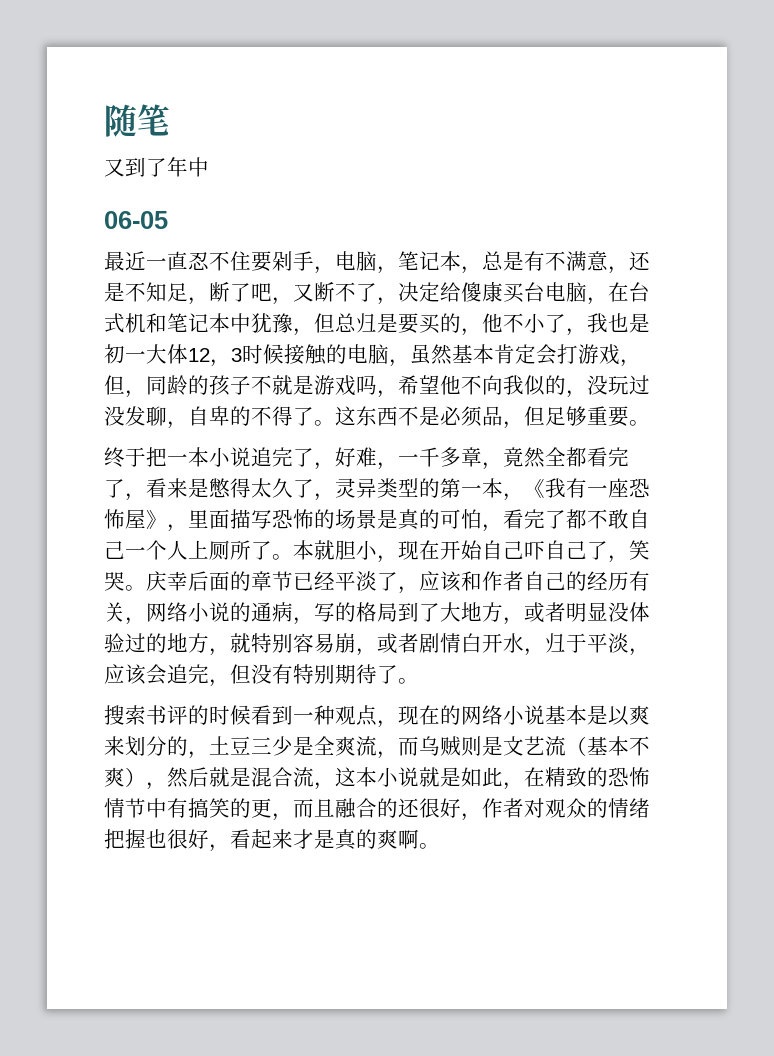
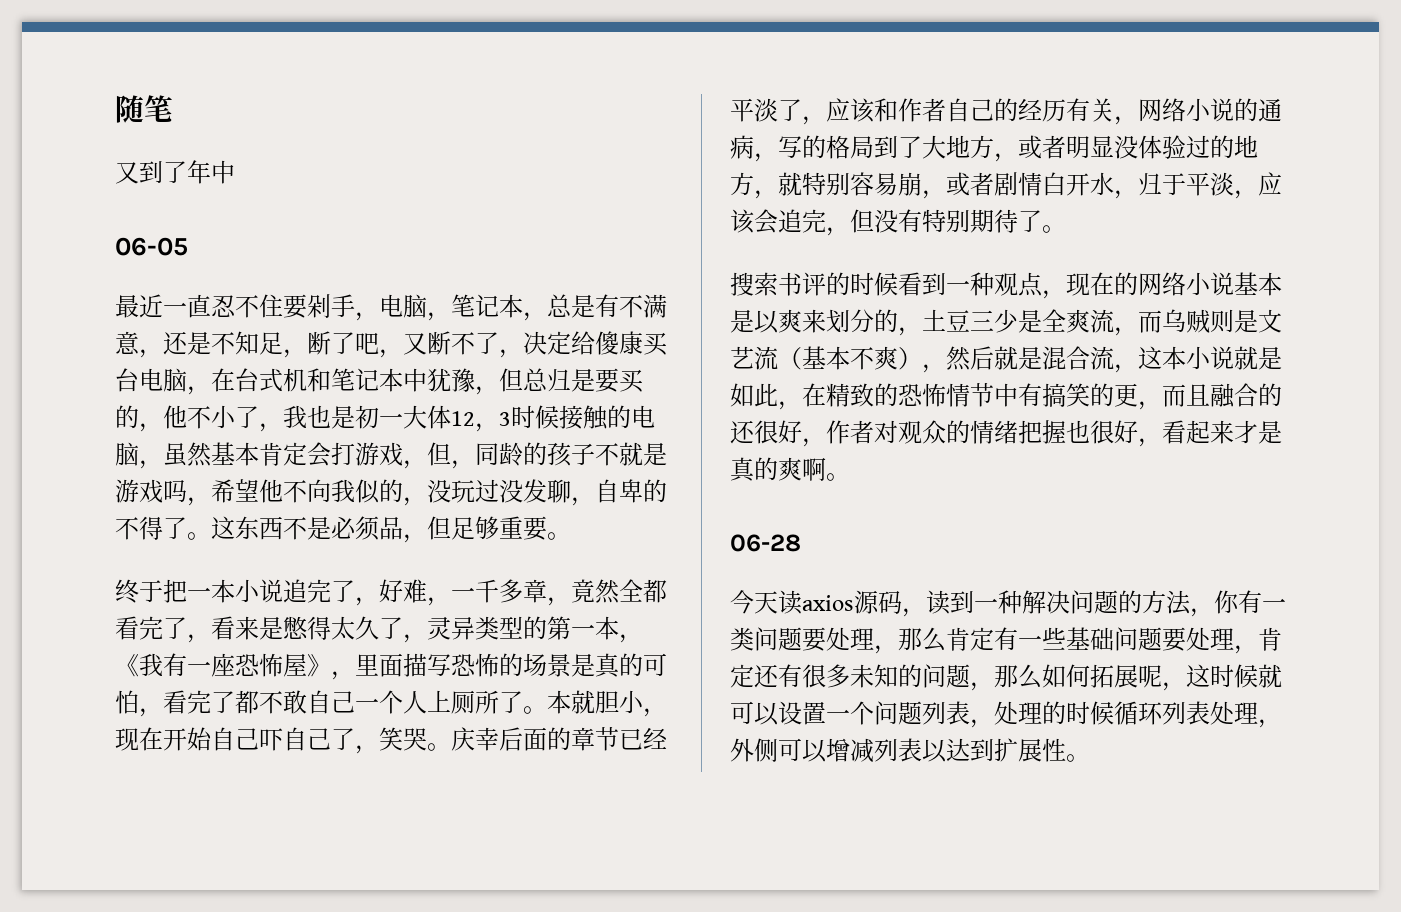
+ 06-28
+ 今天读axios源码，读到一种解决问题的方法，你有一类问题要处理，那么肯定有一些基础问题要处理，肯定还有很多未知的问题，那么如何拓展呢，这时候就可以设置一个问题列表，处理的时候循环列表处理，外侧可以增减列表以达到扩展性。

